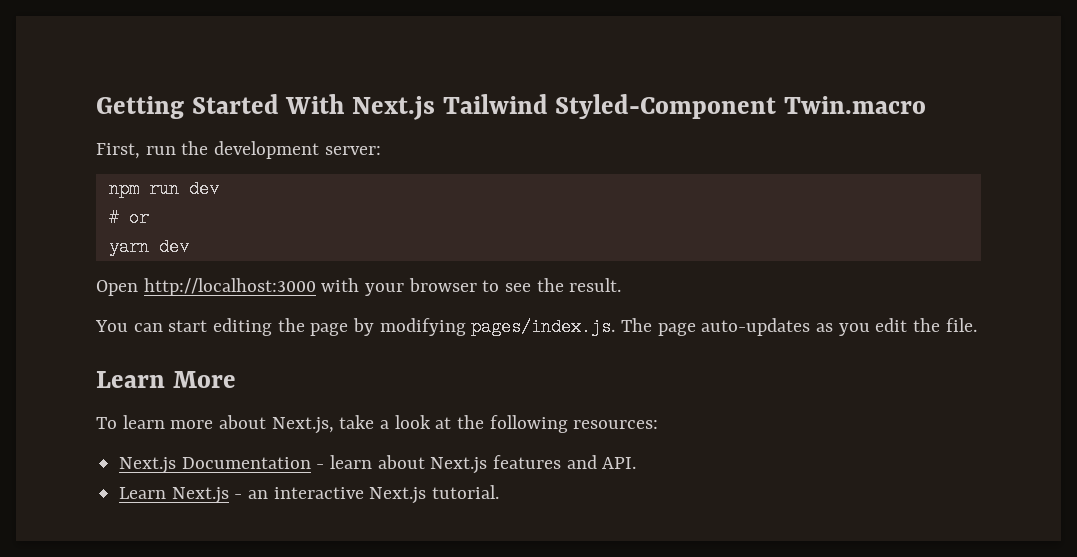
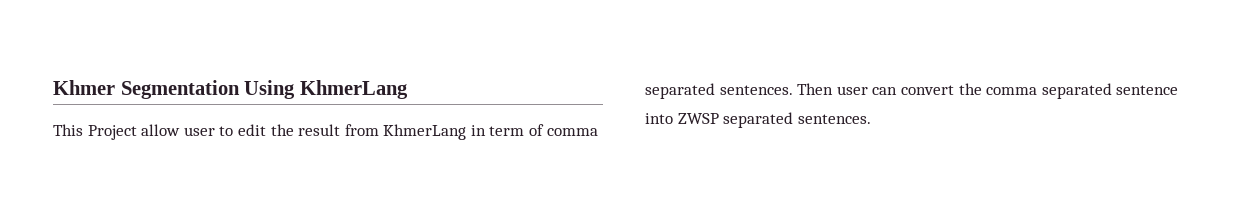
- Getting Started With Next.js Tailwind Styled-Component Twin.macro
- First, run the development server:
- npm run dev
- # or
- yarn dev
- Open http://localhost:3000 with your browser to see the result.
- You can start editing the page by modifying pages/index.js. The page auto-updates as you edit the file.
- Learn More
- To learn more about Next.js, take a look at the following resources:
- Next.js Documentation - learn about Next.js features and API.
- Learn Next.js - an interactive Next.js tutorial.
+ Khmer Segmentation Using KhmerLang
+ This Project allow user to edit the result from KhmerLang in term of comma separated sentences. Then user can convert the comma separated sentence into ZWSP separated sentences.

